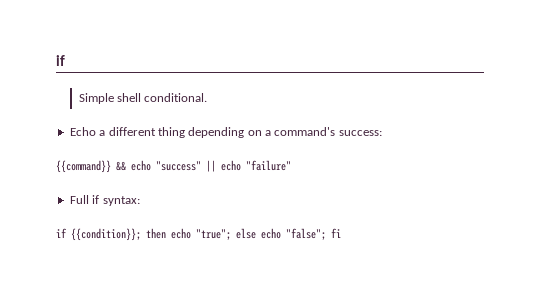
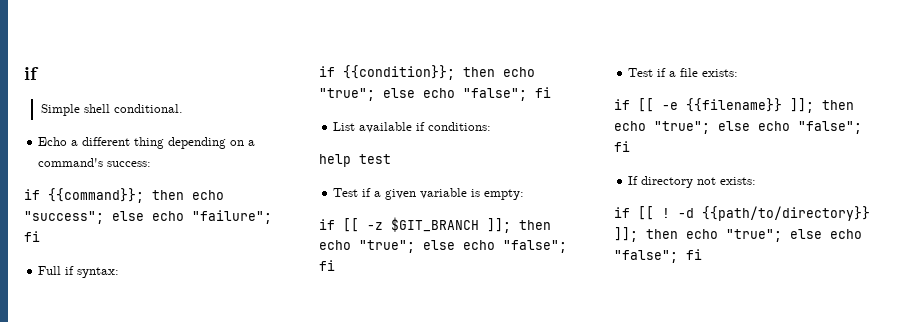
- {{command}} && echo "success" || echo "failure"
+ if {{command}}; then echo "success"; else echo "failure"; fi
+ List available if conditions:
+ help test
+ Test if a given variable is empty:
+ if [[ -z $GIT_BRANCH ]]; then echo "true"; else echo "false"; fi
+ Test if a file exists:
+ if [[ -e {{filename}} ]]; then echo "true"; else echo "false"; fi
+ If directory not exists:
+ if [[ ! -d {{path/to/directory}} ]]; then echo "true"; else echo "false"; fi

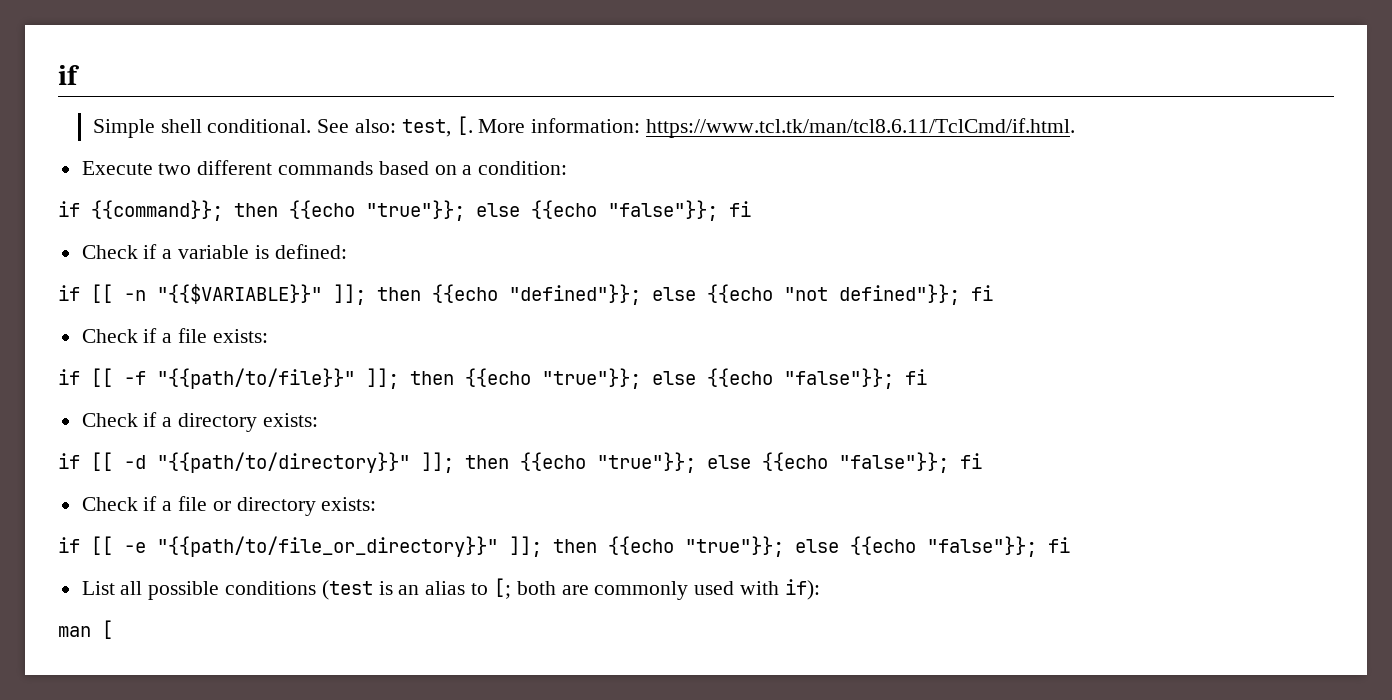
- Simple shell conditional.
- Echo a different thing depending on a command's success:
- if {{command}}; then echo "success"; else echo "failure"; fi
- Full if syntax:
- if {{condition}}; then echo "true"; else echo "false"; fi
- List available if conditions:
- help test
- Test if a given variable is empty:
- if [[ -z $GIT_BRANCH ]]; then echo "true"; else echo "false"; fi
- Test if a file exists:
+ Simple shell conditional. See also: test, [. More information: https://www.tcl.tk/man/tcl8.6.11/TclCmd/if.html.
+ Execute two different commands based on a condition:
+ if {{command}}; then {{echo "true"}}; else {{echo "false"}}; fi
+ Check if a variable is defined:
+ if [[ -n "{{$VARIABLE}}" ]]; then {{echo "defined"}}; else {{echo "not defined"}}; fi
+ Check if a file exists:
- if [[ -e {{filename}} ]]; then echo "true"; else echo "false"; fi
- If directory not exists:
- if [[ ! -d {{path/to/directory}} ]]; then echo "true"; else echo "false"; fi
+ if [[ -f "{{path/to/file}}" ]]; then {{echo "true"}}; else {{echo "false"}}; fi
+ Check if a directory exists:
+ if [[ -d "{{path/to/directory}}" ]]; then {{echo "true"}}; else {{echo "false"}}; fi
+ Check if a file or directory exists:
+ if [[ -e "{{path/to/file_or_directory}}" ]]; then {{echo "true"}}; else {{echo "false"}}; fi
+ List all possible conditions (test is an alias to [; both are commonly used with if):
+ man [

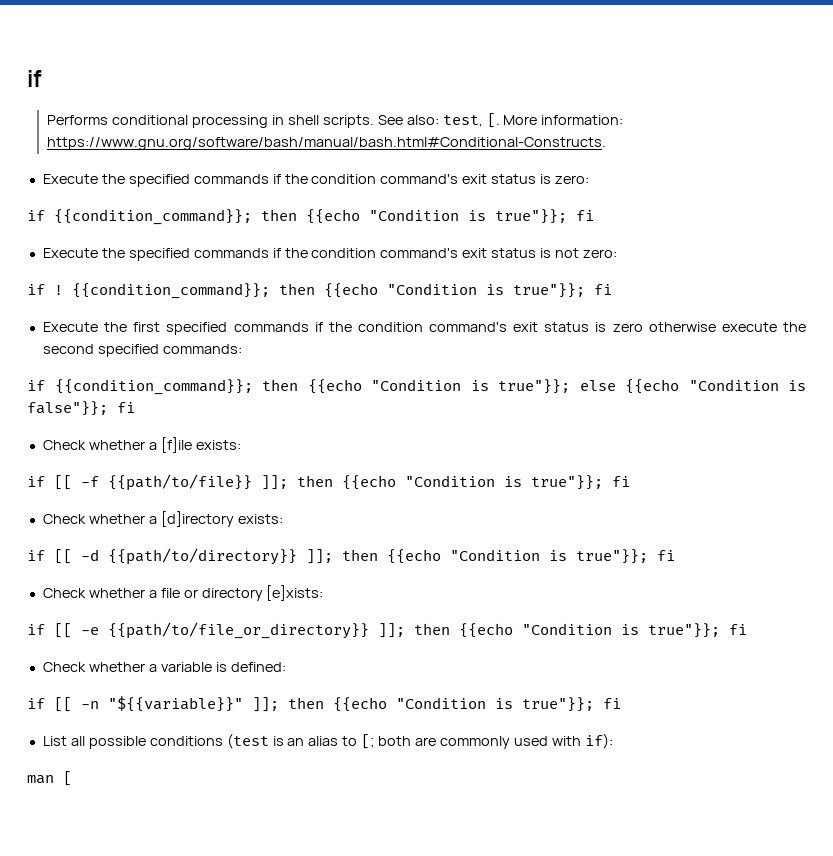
- Simple shell conditional.
+ Performs conditional processing in shell scripts.
- More information: https://www.tcl.tk/man/tcl8.6.11/TclCmd/if.html.
- Execute two different commands based on a condition:
- if {{command}}; then {{echo "true"}}; else {{echo "false"}}; fi
- Check if a variable is defined:
+ More information: https://www.gnu.org/software/bash/manual/bash.html#Conditional-Constructs.
+ Execute the specified commands if the condition command's exit status is zero:
+ if {{condition_command}}; then {{echo "Condition is true"}}; fi
+ Execute the specified commands if the condition command's exit status is not zero:
+ if ! {{condition_command}}; then {{echo "Condition is true"}}; fi
+ Execute the first specified commands if the condition command's exit status is zero otherwise execute the second specified commands:
+ if {{condition_command}}; then {{echo "Condition is true"}}; else {{echo "Condition is false"}}; fi
+ Check whether a [f]ile exists:
+ if [[ -f {{path/to/file}} ]]; then {{echo "Condition is true"}}; fi
+ Check whether a [d]irectory exists:
+ if [[ -d {{path/to/directory}} ]]; then {{echo "Condition is true"}}; fi
+ Check whether a file or directory [e]xists:
+ if [[ -e {{path/to/file_or_directory}} ]]; then {{echo "Condition is true"}}; fi
+ Check whether a variable is defined:
- if [[ -n "{{$VARIABLE}}" ]]; then {{echo "defined"}}; else {{echo "not defined"}}; fi
- Check if a file exists:
- if [[ -f "{{path/to/file}}" ]]; then {{echo "true"}}; else {{echo "false"}}; fi
- Check if a directory exists:
- if [[ -d "{{path/to/directory}}" ]]; then {{echo "true"}}; else {{echo "false"}}; fi
- Check if a file or directory exists:
- if [[ -e "{{path/to/file_or_directory}}" ]]; then {{echo "true"}}; else {{echo "false"}}; fi
+ if [[ -n "${{variable}}" ]]; then {{echo "Condition is true"}}; fi

